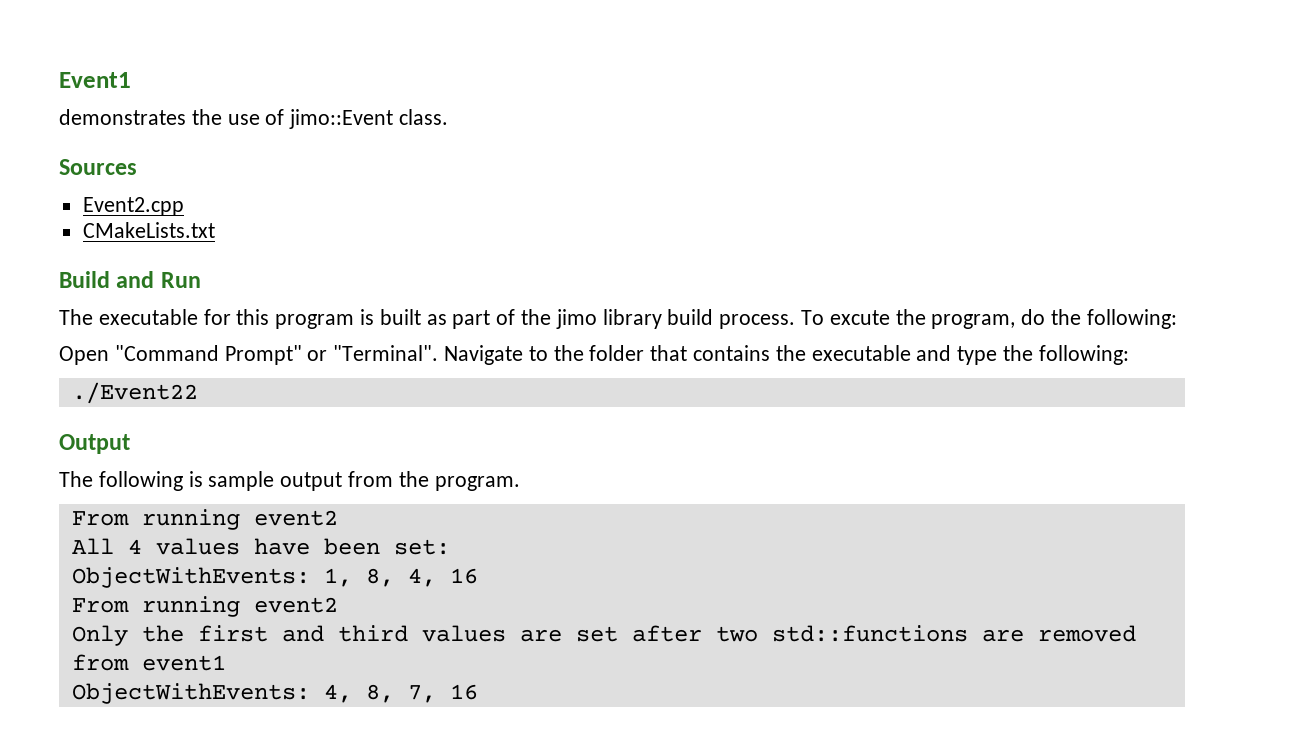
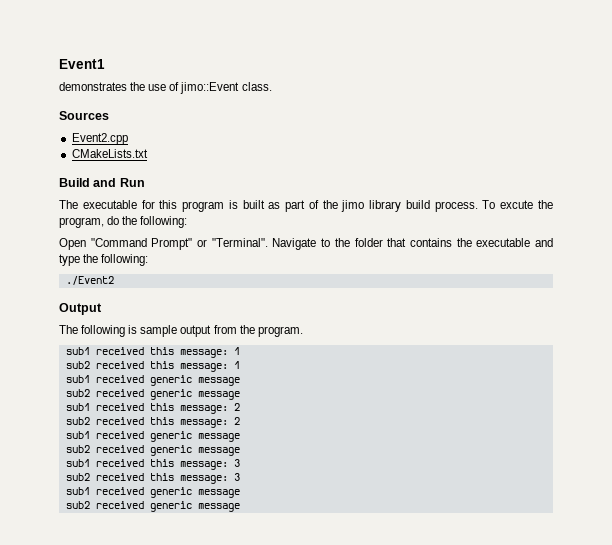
- ./Event22
+ ./Event2
  The following is sample output from the program.
- From running event2
- All 4 values have been set:
- ObjectWithEvents: 1, 8, 4, 16
- From running event2
- Only the first and third values are set after two std::functions are removed from event1
- ObjectWithEvents: 4, 8, 7, 16
+ sub1 received this message: 1
+ sub2 received this message: 1
+ sub1 received generic message
+ sub2 received generic message
+ sub1 received this message: 2
+ sub2 received this message: 2
+ sub1 received generic message
+ sub2 received generic message
+ sub1 received this message: 3
+ sub2 received this message: 3
+ sub1 received generic message
+ sub2 received generic message

